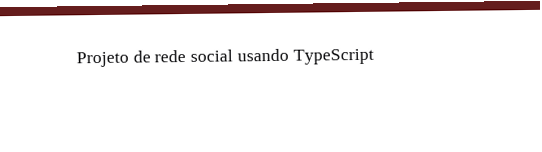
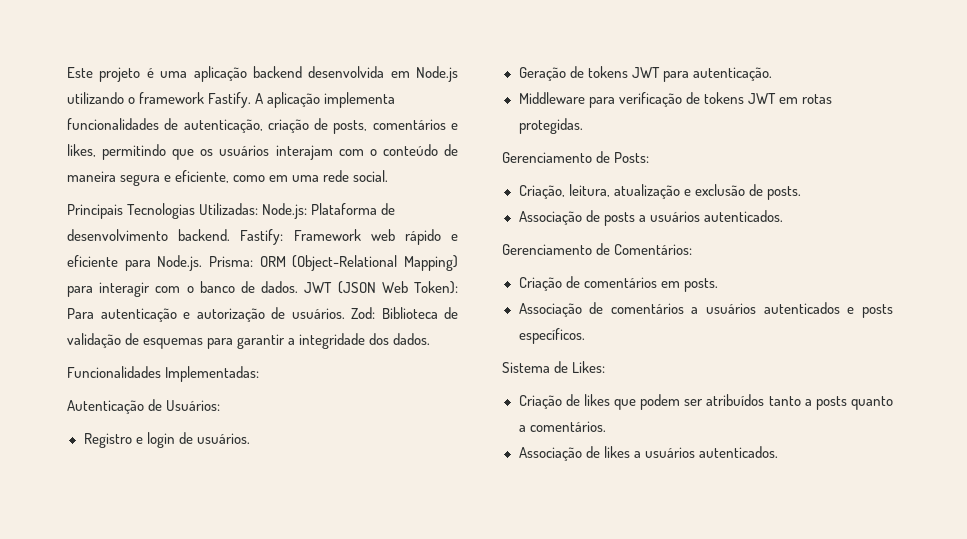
- Projeto de rede social usando TypeScript
+ Este projeto é uma aplicação backend desenvolvida em Node.js utilizando o framework Fastify. A aplicação implementa funcionalidades de autenticação, criação de posts, comentários e likes, permitindo que os usuários interajam com o conteúdo de maneira segura e eficiente, como em uma rede social.
+ Principais Tecnologias Utilizadas: Node.js: Plataforma de desenvolvimento backend. Fastify: Framework web rápido e eficiente para Node.js. Prisma: ORM (Object-Relational Mapping) para interagir com o banco de dados. JWT (JSON Web Token): Para autenticação e autorização de usuários. Zod: Biblioteca de validação de esquemas para garantir a integridade dos dados.
+ Funcionalidades Implementadas:
+ Autenticação de Usuários:
+ Registro e login de usuários.
+ Geração de tokens JWT para autenticação.
+ Middleware para verificação de tokens JWT em rotas protegidas.
+ Gerenciamento de Posts:
+ Criação, leitura, atualização e exclusão de posts.
+ Associação de posts a usuários autenticados.
+ Gerenciamento de Comentários:
+ Criação de comentários em posts.
+ Associação de comentários a usuários autenticados e posts específicos.
+ Sistema de Likes:
+ Criação de likes que podem ser atribuídos tanto a posts quanto a comentários.
+ Associação de likes a usuários autenticados.

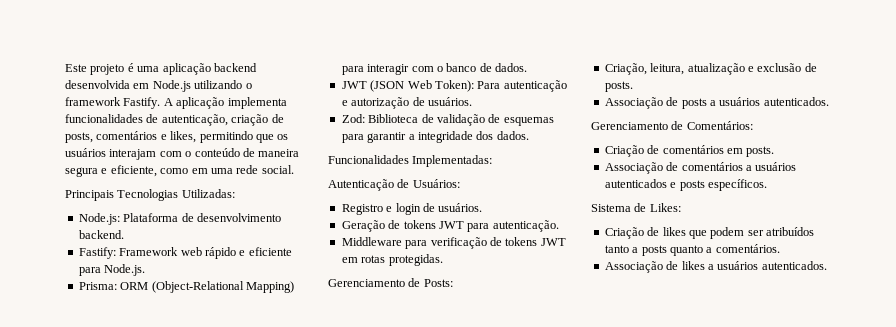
- Principais Tecnologias Utilizadas: Node.js: Plataforma de desenvolvimento backend. Fastify: Framework web rápido e eficiente para Node.js. Prisma: ORM (Object-Relational Mapping) para interagir com o banco de dados. JWT (JSON Web Token): Para autenticação e autorização de usuários. Zod: Biblioteca de validação de esquemas para garantir a integridade dos dados.
+ Principais Tecnologias Utilizadas:
+ Node.js: Plataforma de desenvolvimento backend.
+ Fastify: Framework web rápido e eficiente para Node.js.
+ Prisma: ORM (Object-Relational Mapping) para interagir com o banco de dados.
+ JWT (JSON Web Token): Para autenticação e autorização de usuários.
+ Zod: Biblioteca de validação de esquemas para garantir a integridade dos dados.

